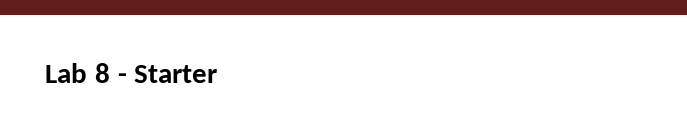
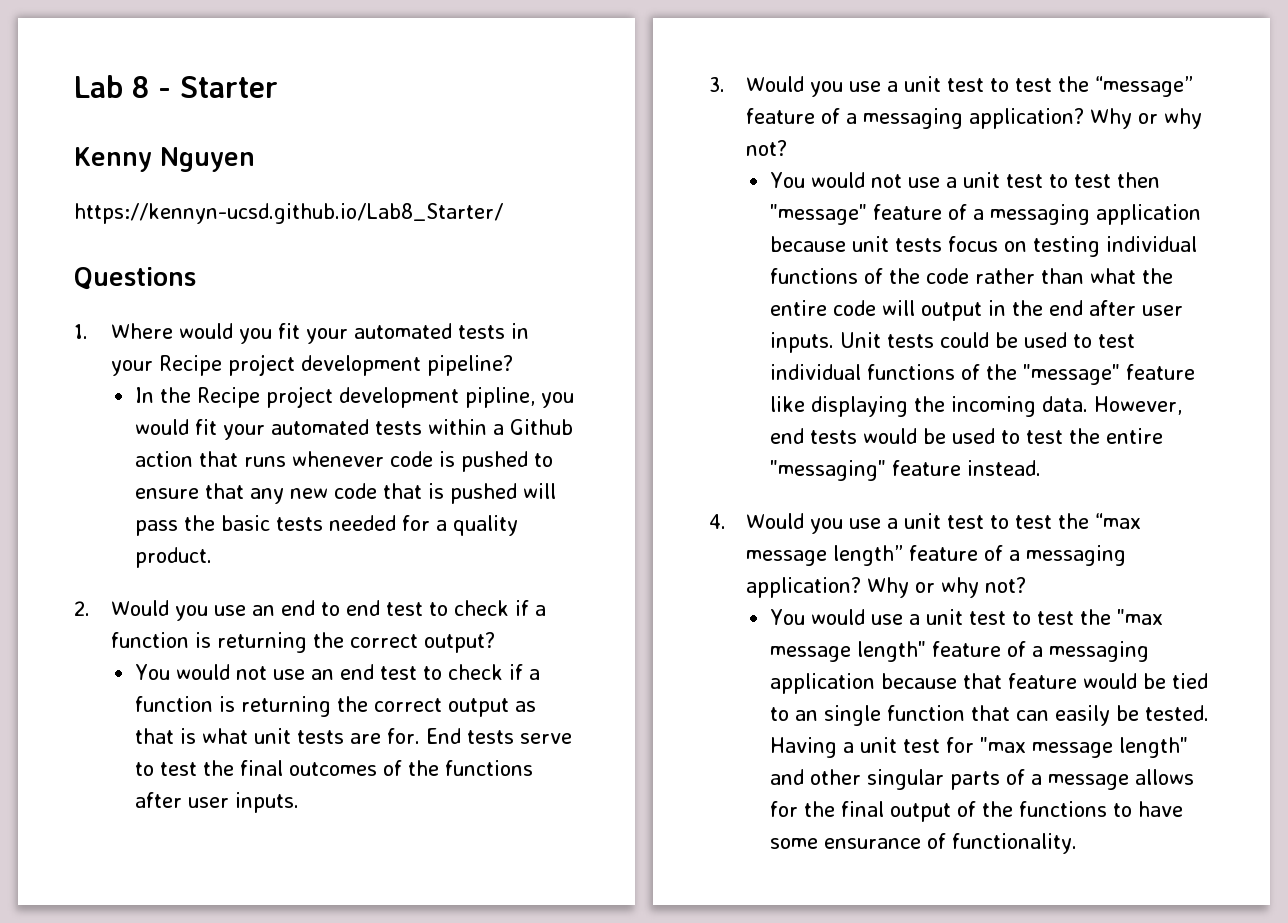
+ Kenny Nguyen
+ https://kennyn-ucsd.github.io/Lab8_Starter/
+ Questions
+ 1. Where would you fit your automated tests in your Recipe project development pipeline?
+ In the Recipe project development pipline, you would fit your automated tests within a Github action that runs whenever code is pushed to ensure that any new code that is pushed will pass the basic tests needed for a quality product.
+ 2. Would you use an end to end test to check if a function is returning the correct output?
+ You would not use an end test to check if a function is returning the correct output as that is what unit tests are for. End tests serve to test the final outcomes of the functions after user inputs.
+ 3. Would you use a unit test to test the “message” feature of a messaging application? Why or why not?
+ You would not use a unit test to test then "message" feature of a messaging application because unit tests focus on testing individual functions of the code rather than what the entire code will output in the end after user inputs. Unit tests could be used to test individual functions of the "message" feature like displaying the incoming data. However, end tests would be used to test the entire "messaging" feature instead.
+ 4. Would you use a unit test to test the “max message length” feature of a messaging application? Why or why not?
+ You would use a unit test to test the "max message length" feature of a messaging application because that feature would be tied to an single function that can easily be tested. Having a unit test for "max message length" and other singular parts of a message allows for the final output of the functions to have some ensurance of functionality.

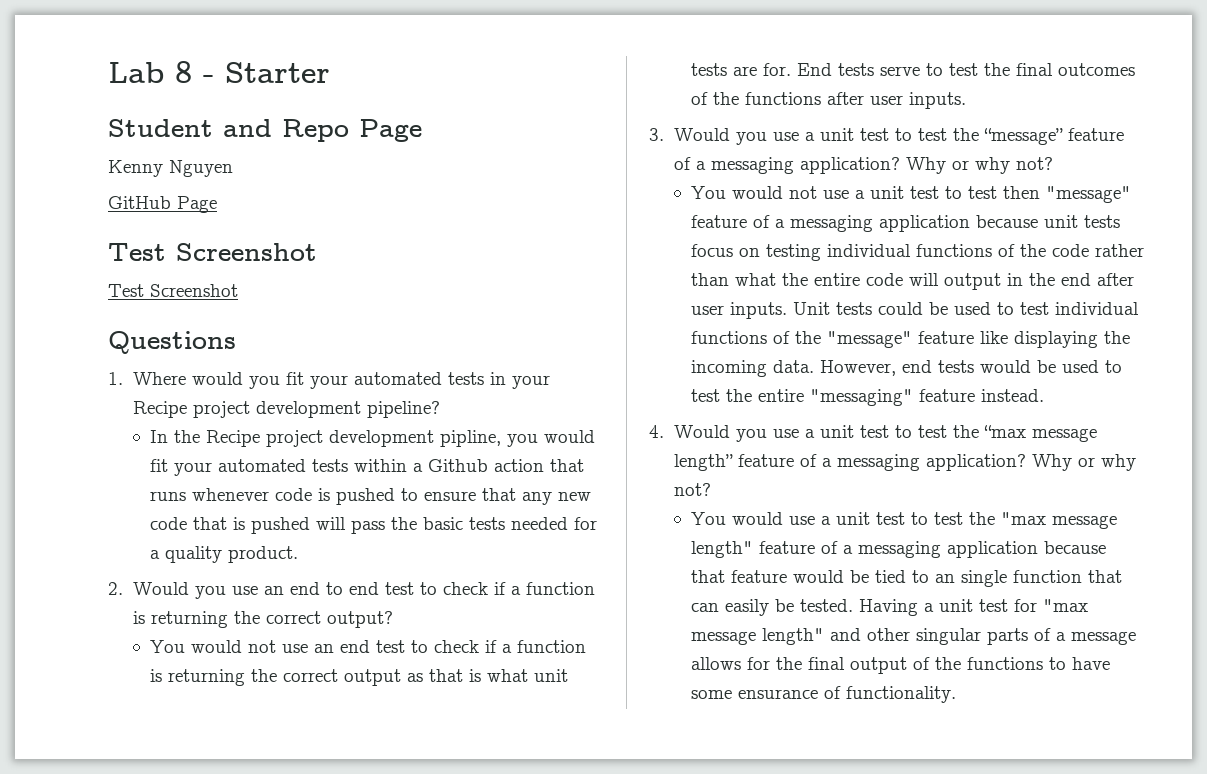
+ Student and Repo Page
  Kenny Nguyen
- https://kennyn-ucsd.github.io/Lab8_Starter/
+ GitHub Page
+ Test Screenshot
+ Test Screenshot

